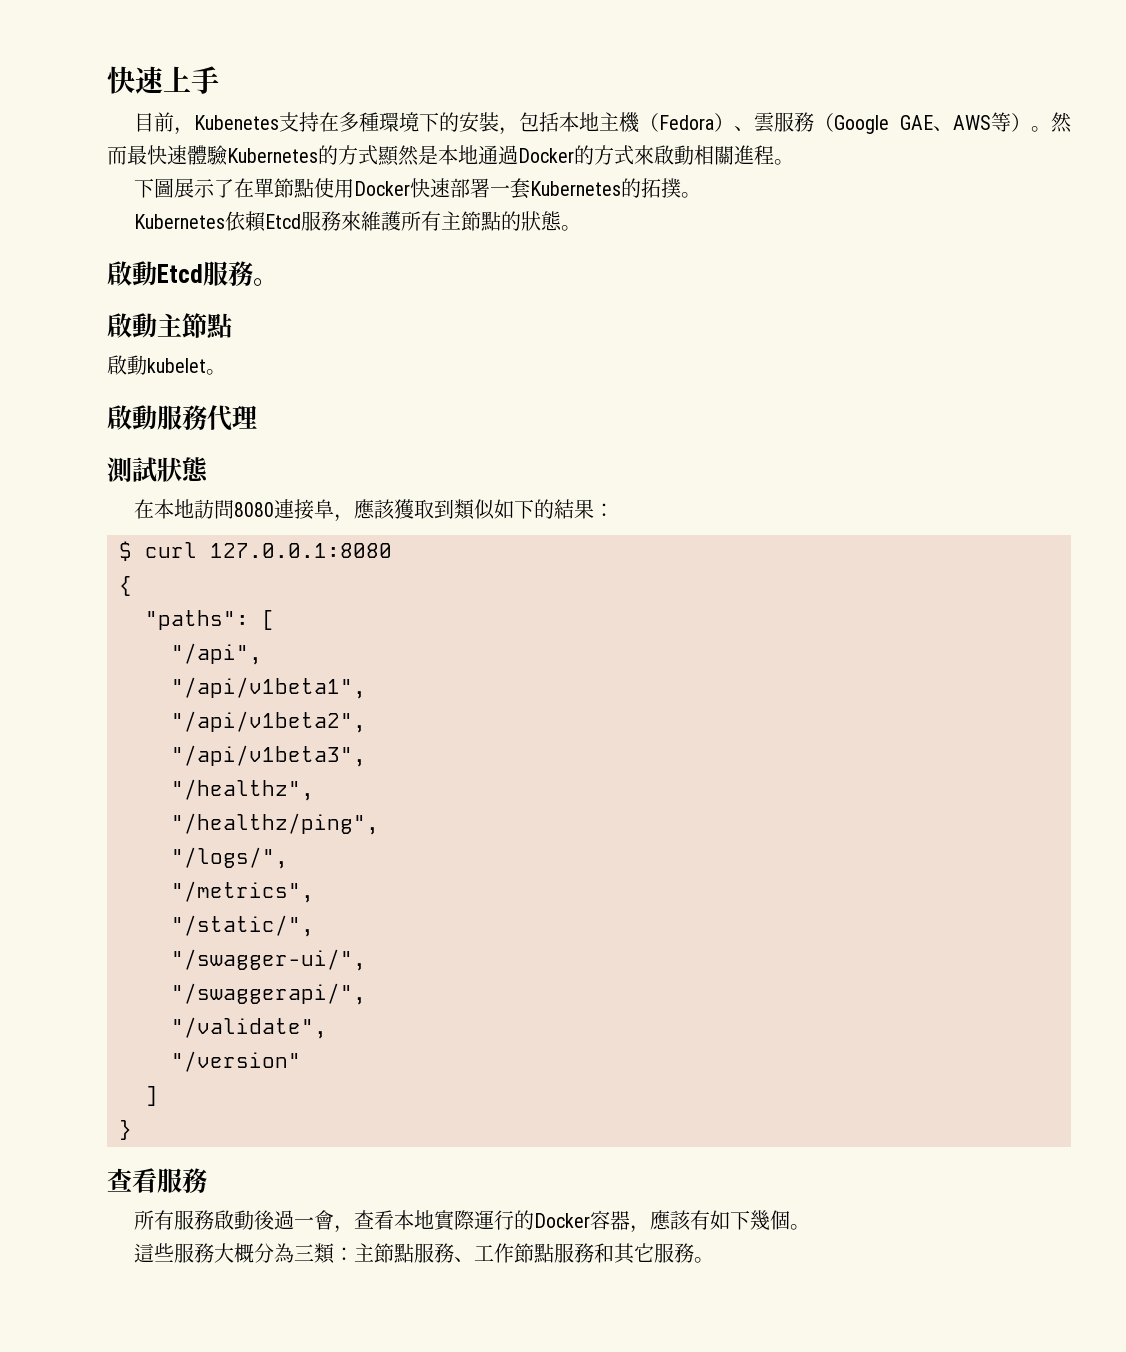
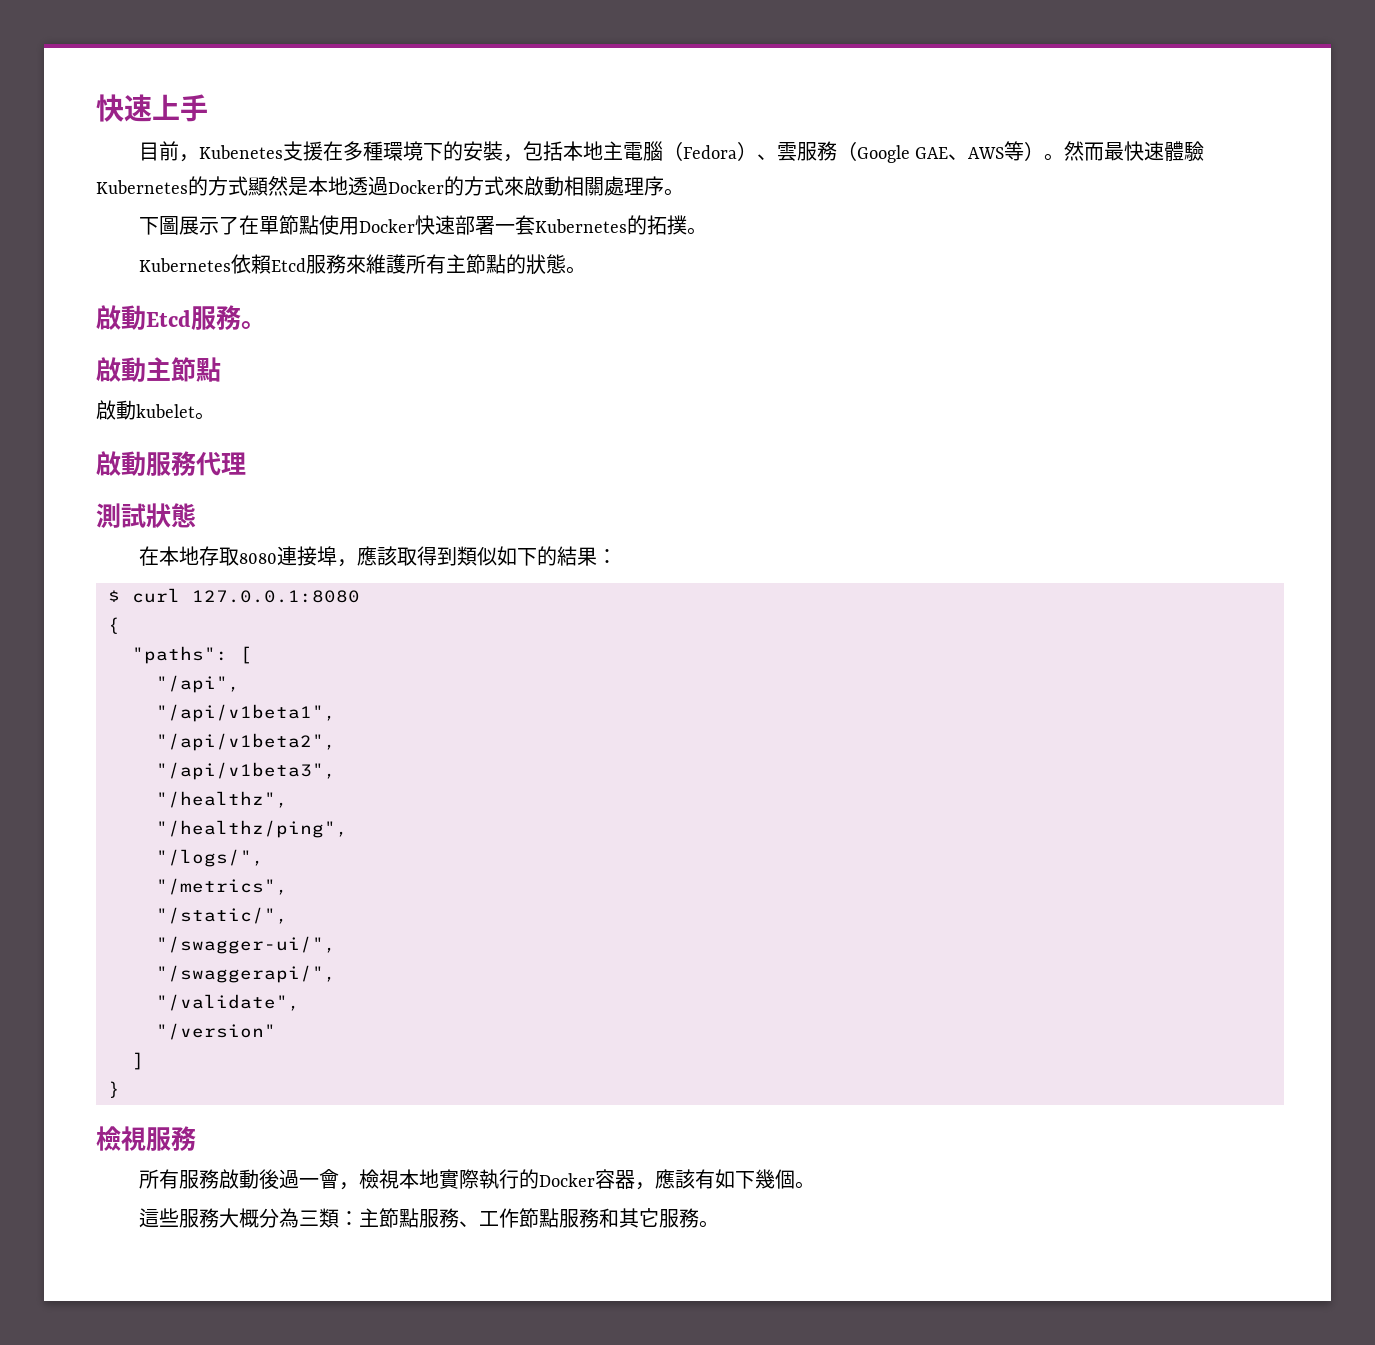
- 目前，Kubenetes支持在多種環境下的安裝，包括本地主機（Fedora）、雲服務（Google GAE、AWS等）。
+ 目前，Kubenetes支援在多種環境下的安裝，包括本地主電腦（Fedora）、雲服務（Google GAE、AWS等）。
- 然而最快速體驗Kubernetes的方式顯然是本地通過Docker的方式來啟動相關進程。
+ 然而最快速體驗Kubernetes的方式顯然是本地透過Docker的方式來啟動相關處理序。
- 在本地訪問8080連接阜，應該獲取到類似如下的結果：
+ 在本地存取8080連接埠，應該取得到類似如下的結果：
- 查看服務
+ 檢視服務
- 所有服務啟動後過一會，查看本地實際運行的Docker容器，應該有如下幾個。
+ 所有服務啟動後過一會，檢視本地實際執行的Docker容器，應該有如下幾個。

